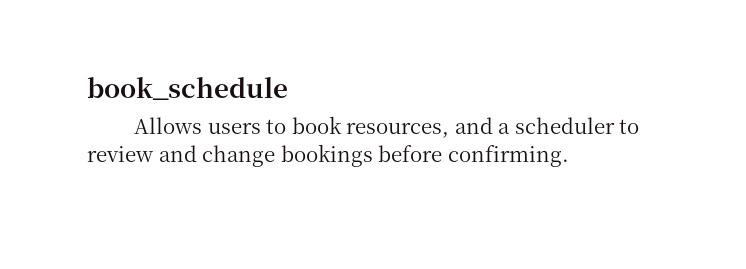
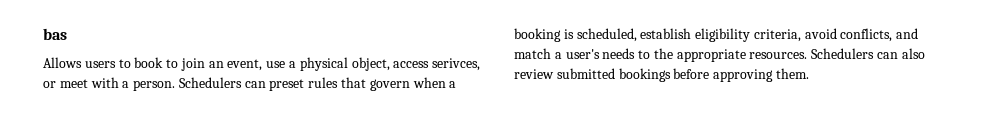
- book_schedule
+ bas
- Allows users to book resources, and a scheduler to review and change bookings before confirming.
+ Allows users to book to join an event, use a physical object, access serivces, or meet with a person. Schedulers can preset rules that govern when a booking is scheduled, establish eligibility criteria, avoid conflicts, and match a user's needs to the appropriate resources. Schedulers can also review submitted bookings before approving them.

